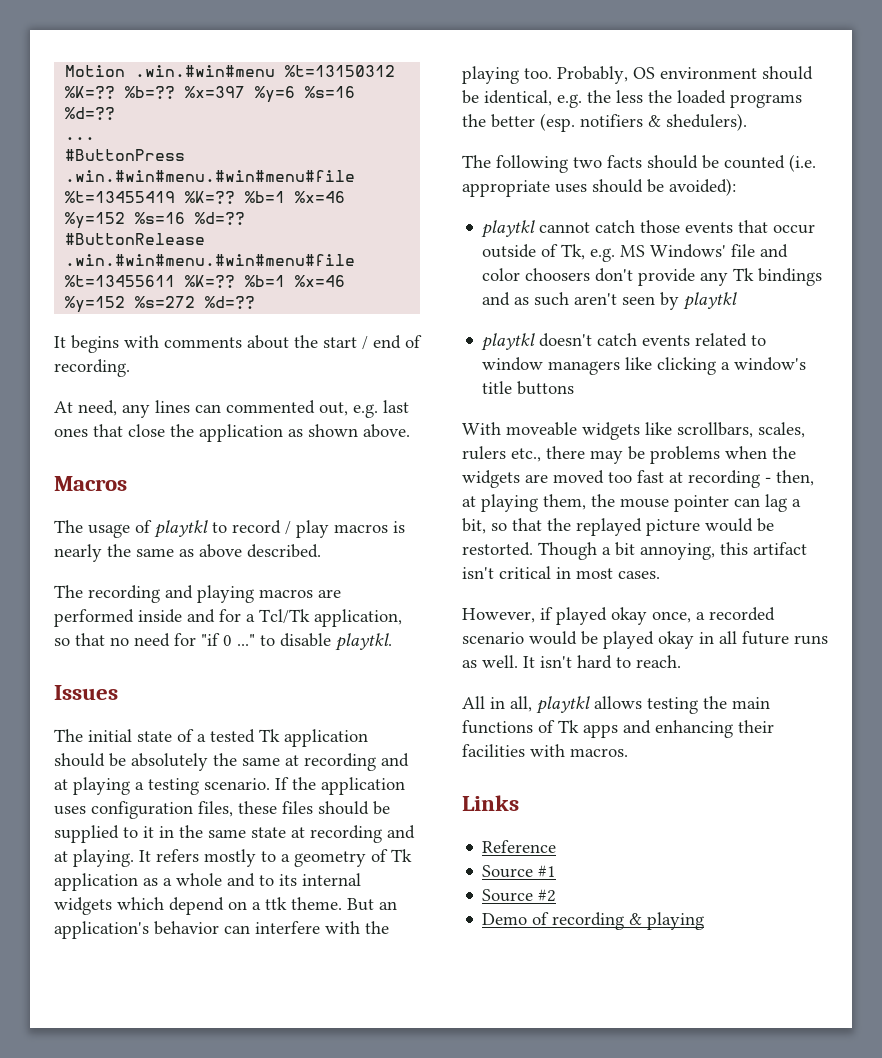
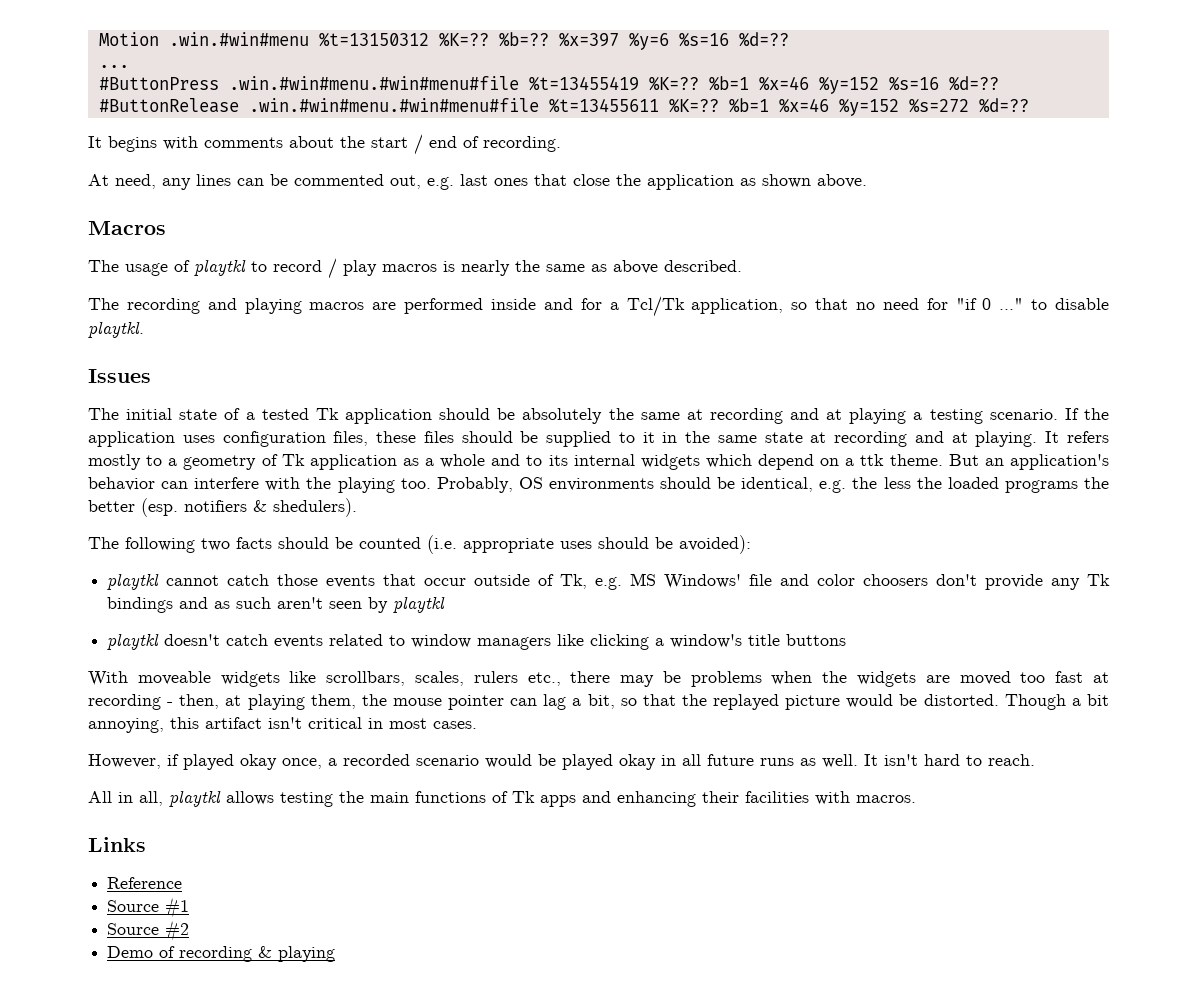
- At need, any lines can commented out, e.g. last ones that close the application as shown above.
+ At need, any lines can be commented out, e.g. last ones that close the application as shown above.
- Probably, OS environment should be identical, e.g. the less the loaded programs the better (esp. notifiers & shedulers).
+ Probably, OS environments should be identical, e.g. the less the loaded programs the better (esp. notifiers & shedulers).
- With moveable widgets like scrollbars, scales, rulers etc., there may be problems when the widgets are moved too fast at recording - then, at playing them, the mouse pointer can lag a bit, so that the replayed picture would be restorted.
+ With moveable widgets like scrollbars, scales, rulers etc., there may be problems when the widgets are moved too fast at recording - then, at playing them, the mouse pointer can lag a bit, so that the replayed picture would be distorted.

